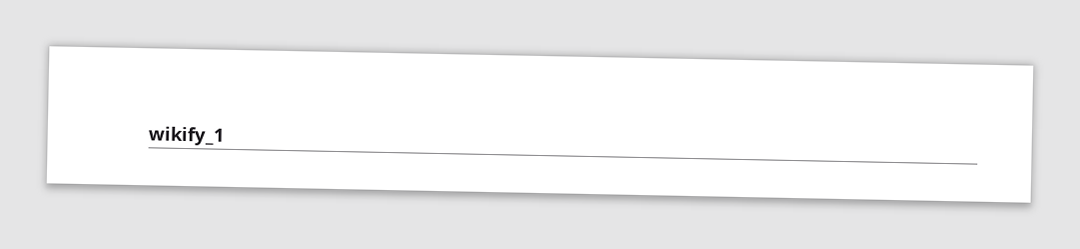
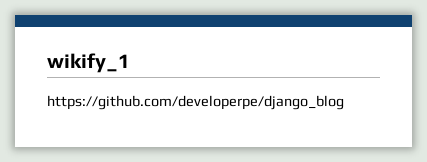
+ https://github.com/developerpe/django_blog

